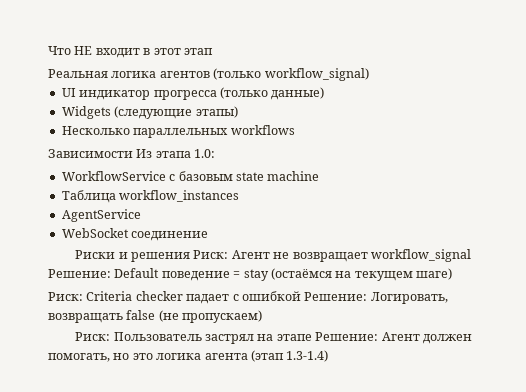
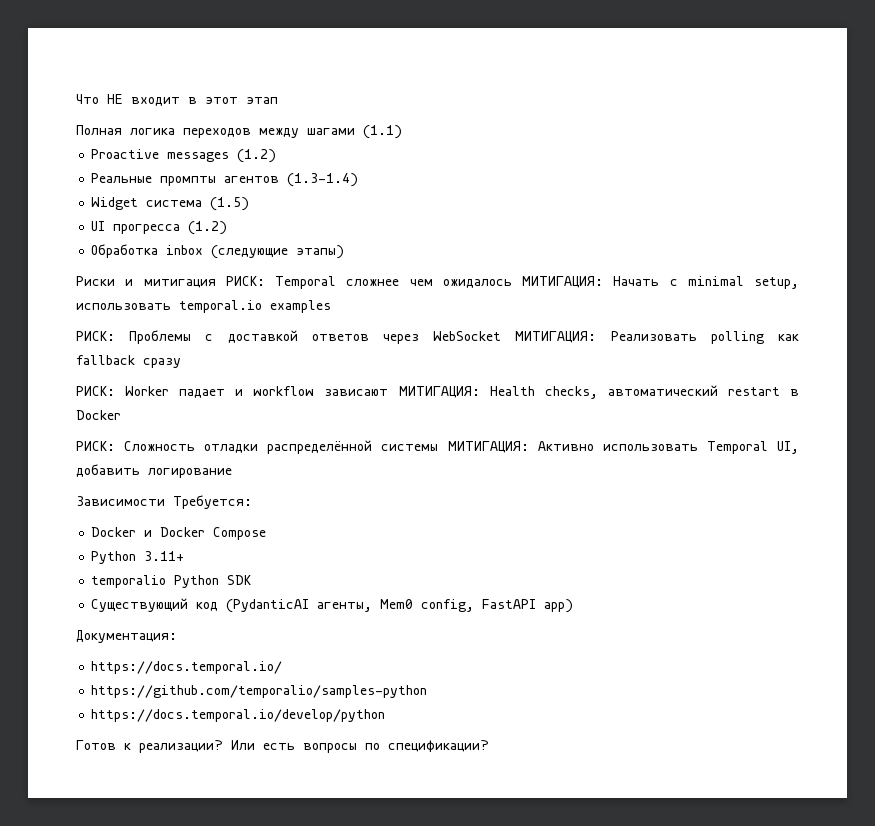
- Реальная логика агентов (только workflow_signal)
- UI индикатор прогресса (только данные)
- Widgets (следующие этапы)
- Несколько параллельных workflows
- Зависимости Из этапа 1.0:
- WorkflowService с базовым state machine
- Таблица workflow_instances
- AgentService
- WebSocket соединение
- Риски и решения Риск: Агент не возвращает workflow_signal Решение: Default поведение = stay (остаёмся на текущем шаге)
- Риск: Criteria checker падает с ошибкой Решение: Логировать, возвращать false (не пропускаем)
- Риск: Пользователь застрял на этапе Решение: Агент должен помогать, но это логика агента (этап 1.3-1.4)
+ Полная логика переходов между шагами (1.1)
+ Proactive messages (1.2)
+ Реальные промпты агентов (1.3-1.4)
+ Widget система (1.5)
+ UI прогресса (1.2)
+ Обработка inbox (следующие этапы)
+ Риски и митигация РИСК: Temporal сложнее чем ожидалось МИТИГАЦИЯ: Начать с minimal setup, использовать temporal.io examples
+ РИСК: Проблемы с доставкой ответов через WebSocket МИТИГАЦИЯ: Реализовать polling как fallback сразу
+ РИСК: Worker падает и workflow зависают МИТИГАЦИЯ: Health checks, автоматический restart в Docker
+ РИСК: Сложность отладки распределённой системы МИТИГАЦИЯ: Активно использовать Temporal UI, добавить логирование
+ Зависимости Требуется:
+ Docker и Docker Compose
+ Python 3.11+
+ temporalio Python SDK
+ Существующий код (PydanticAI агенты, Mem0 config, FastAPI app)
+ Документация:
+ https://docs.temporal.io/
+ https://github.com/temporalio/samples-python
+ https://docs.temporal.io/develop/python
+ Готов к реализации? Или есть вопросы по спецификации?

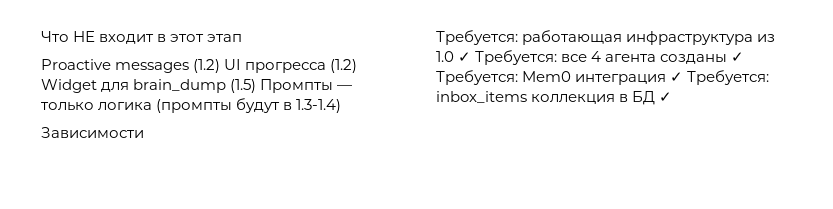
- Полная логика переходов между шагами (1.1)
- Proactive messages (1.2)
- Реальные промпты агентов (1.3-1.4)
- Widget система (1.5)
- UI прогресса (1.2)
- Обработка inbox (следующие этапы)
- Риски и митигация РИСК: Temporal сложнее чем ожидалось МИТИГАЦИЯ: Начать с minimal setup, использовать temporal.io examples
- РИСК: Проблемы с доставкой ответов через WebSocket МИТИГАЦИЯ: Реализовать polling как fallback сразу
- РИСК: Worker падает и workflow зависают МИТИГАЦИЯ: Health checks, автоматический restart в Docker
- РИСК: Сложность отладки распределённой системы МИТИГАЦИЯ: Активно использовать Temporal UI, добавить логирование
+ Proactive messages (1.2) UI прогресса (1.2) Widget для brain_dump (1.5) Промпты — только логика (промпты будут в 1.3-1.4)
- Зависимости Требуется:
- Docker и Docker Compose
- Python 3.11+
- temporalio Python SDK
- Существующий код (PydanticAI агенты, Mem0 config, FastAPI app)
- Документация:
- https://docs.temporal.io/
- https://github.com/temporalio/samples-python
- https://docs.temporal.io/develop/python
- Готов к реализации? Или есть вопросы по спецификации?
+ Зависимости
+ Требуется: работающая инфраструктура из 1.0 ✓ Требуется: все 4 агента созданы ✓ Требуется: Mem0 интеграция ✓ Требуется: inbox_items коллекция в БД ✓

